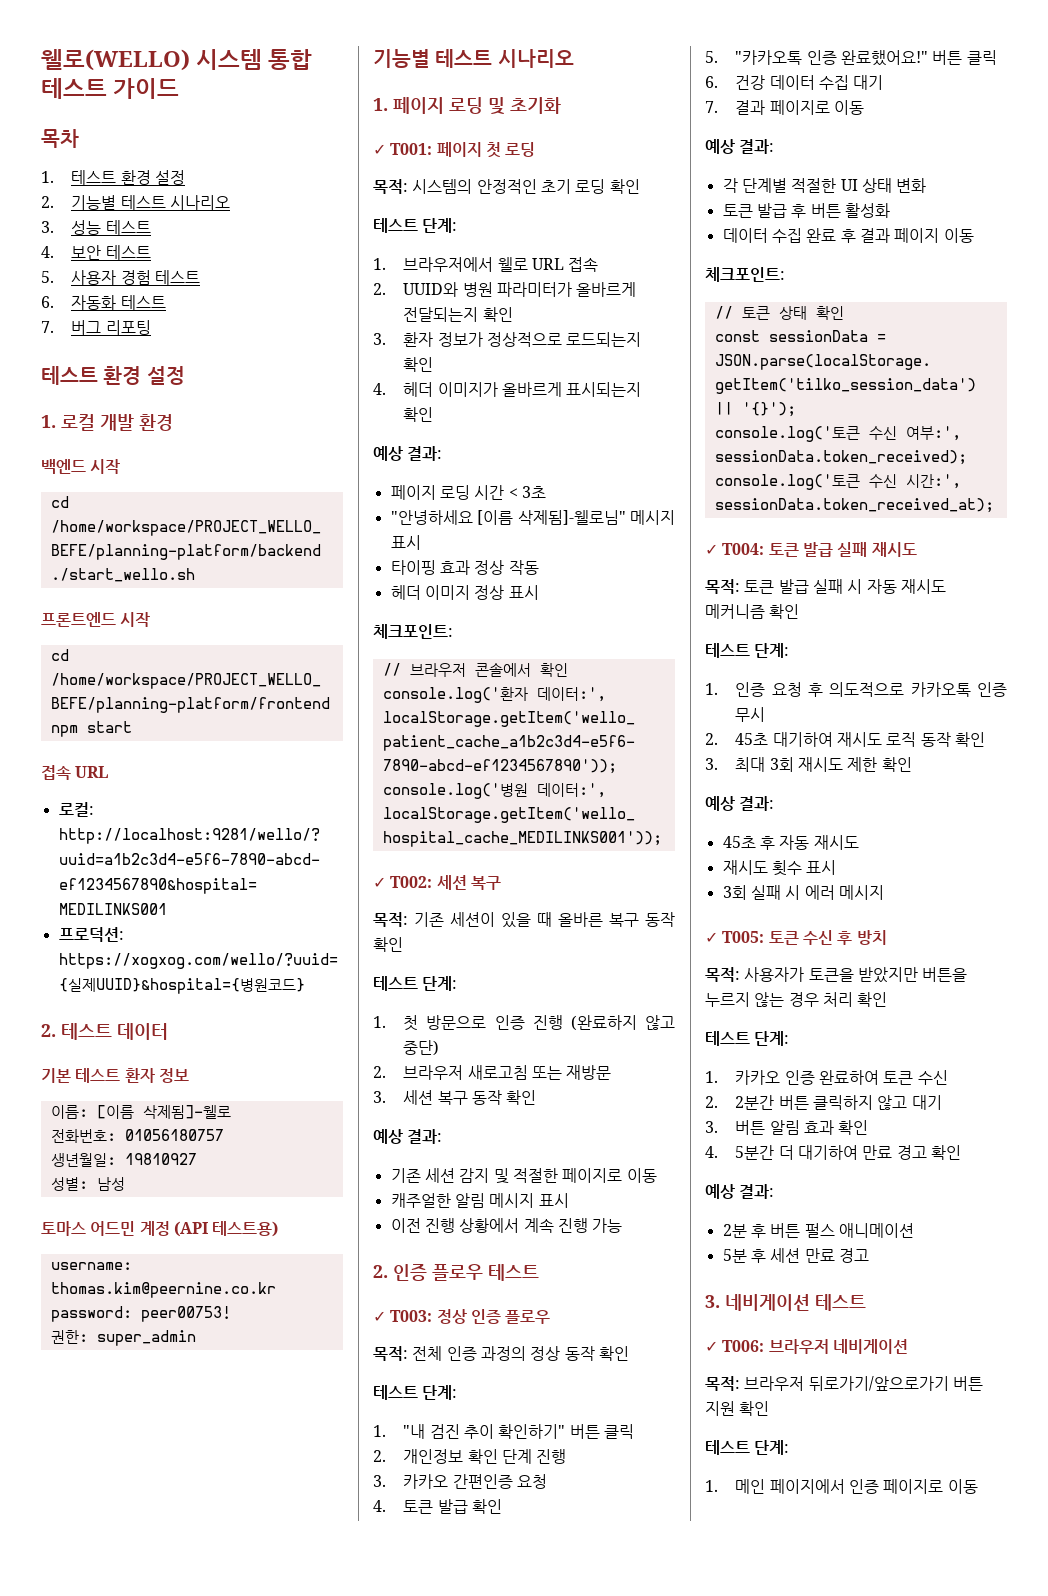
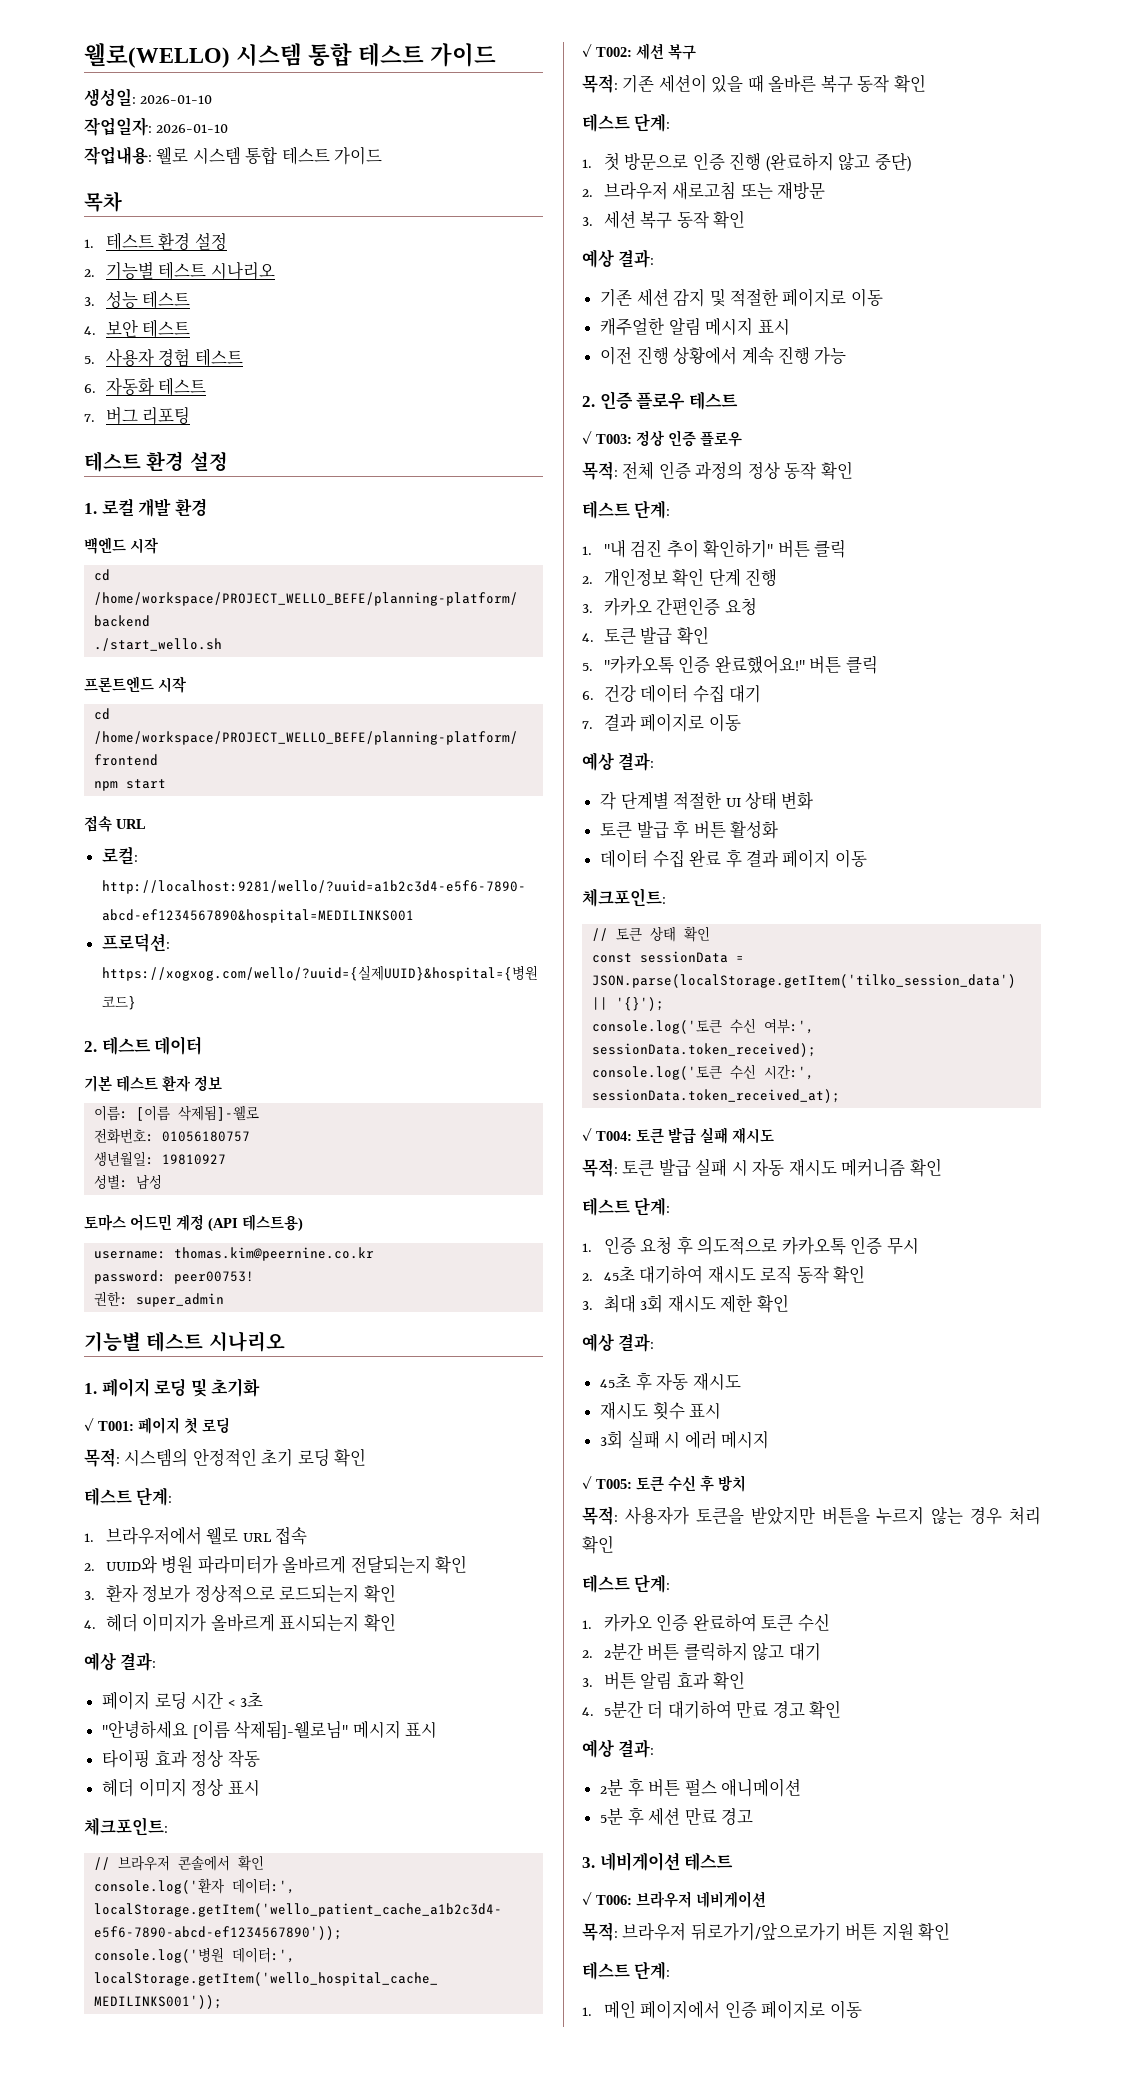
+ 생성일: 2026-01-10
+ 작업일자: 2026-01-10
+ 작업내용: 웰로 시스템 통합 테스트 가이드

